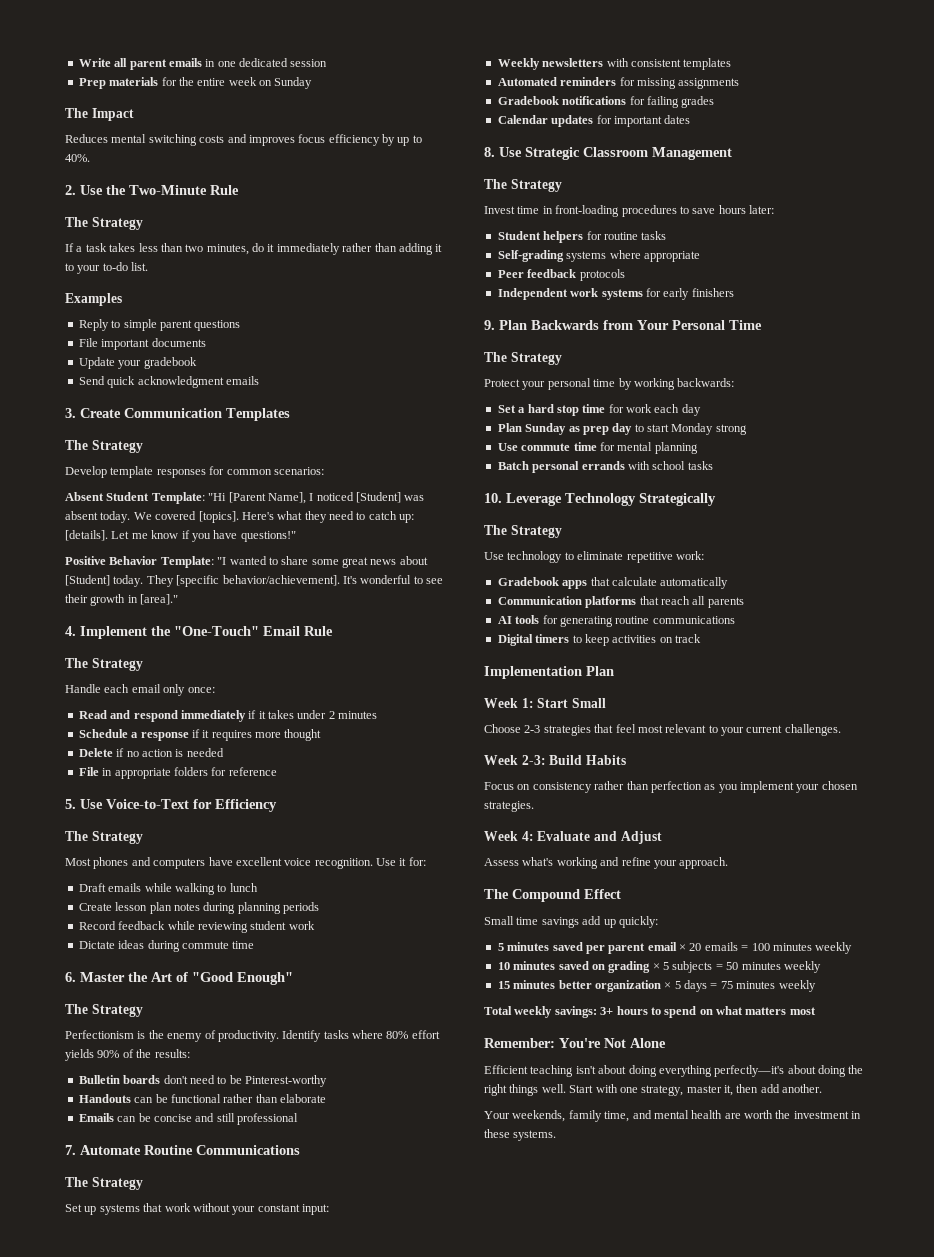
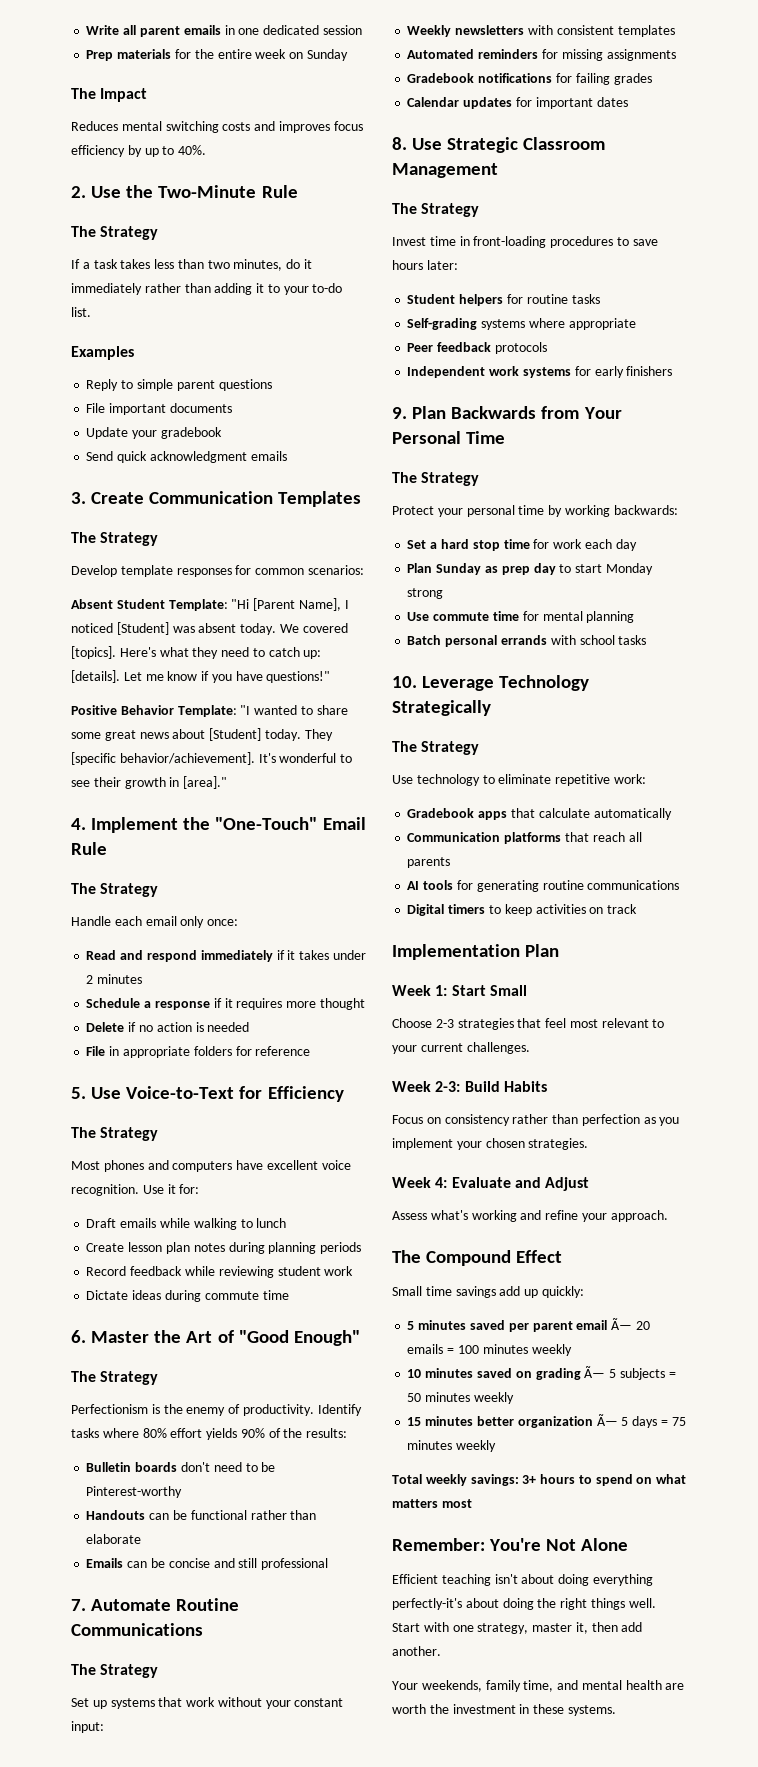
- 5 minutes saved per parent email × 20 emails = 100 minutes weekly
+ 5 minutes saved per parent email Ã— 20 emails = 100 minutes weekly
- 10 minutes saved on grading × 5 subjects = 50 minutes weekly
+ 10 minutes saved on grading Ã— 5 subjects = 50 minutes weekly
- 15 minutes better organization × 5 days = 75 minutes weekly
+ 15 minutes better organization Ã— 5 days = 75 minutes weekly
- Efficient teaching isn't about doing everything perfectly—it's about doing the right things well.
+ Efficient teaching isn't about doing everything perfectly-it's about doing the right things well.

